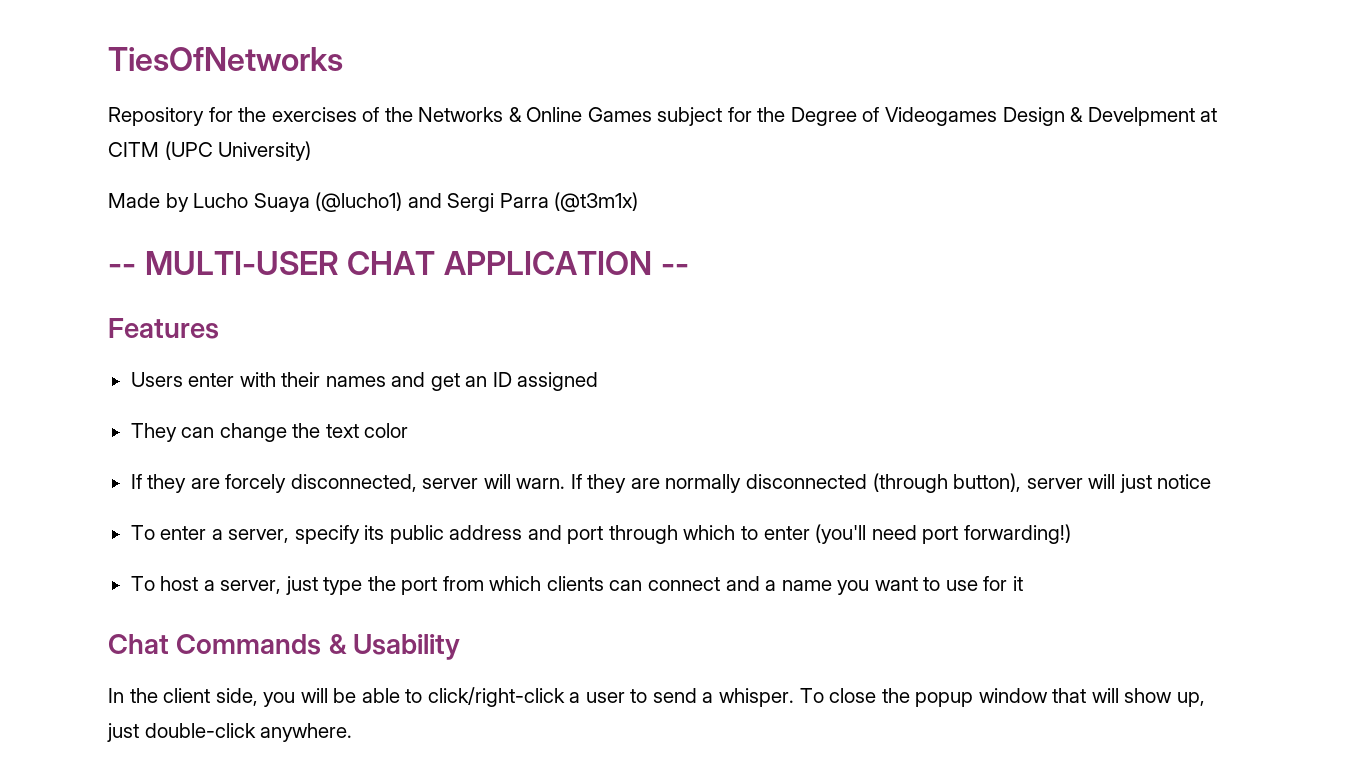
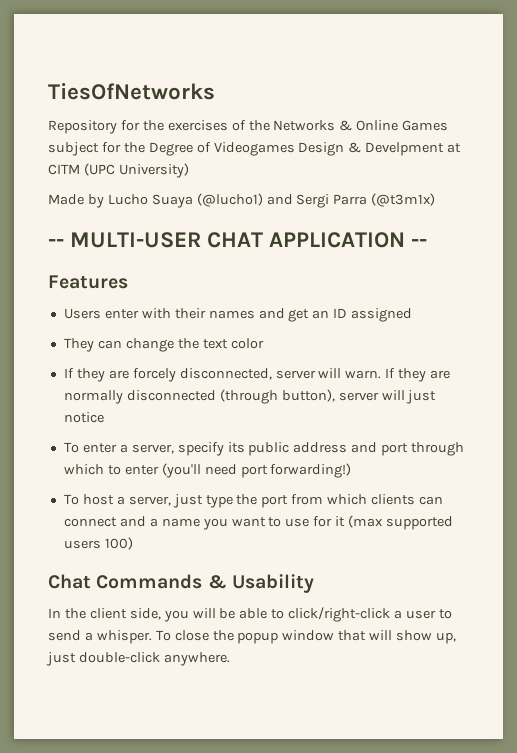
- To host a server, just type the port from which clients can connect and a name you want to use for it
+ To host a server, just type the port from which clients can connect and a name you want to use for it (max supported users 100)

